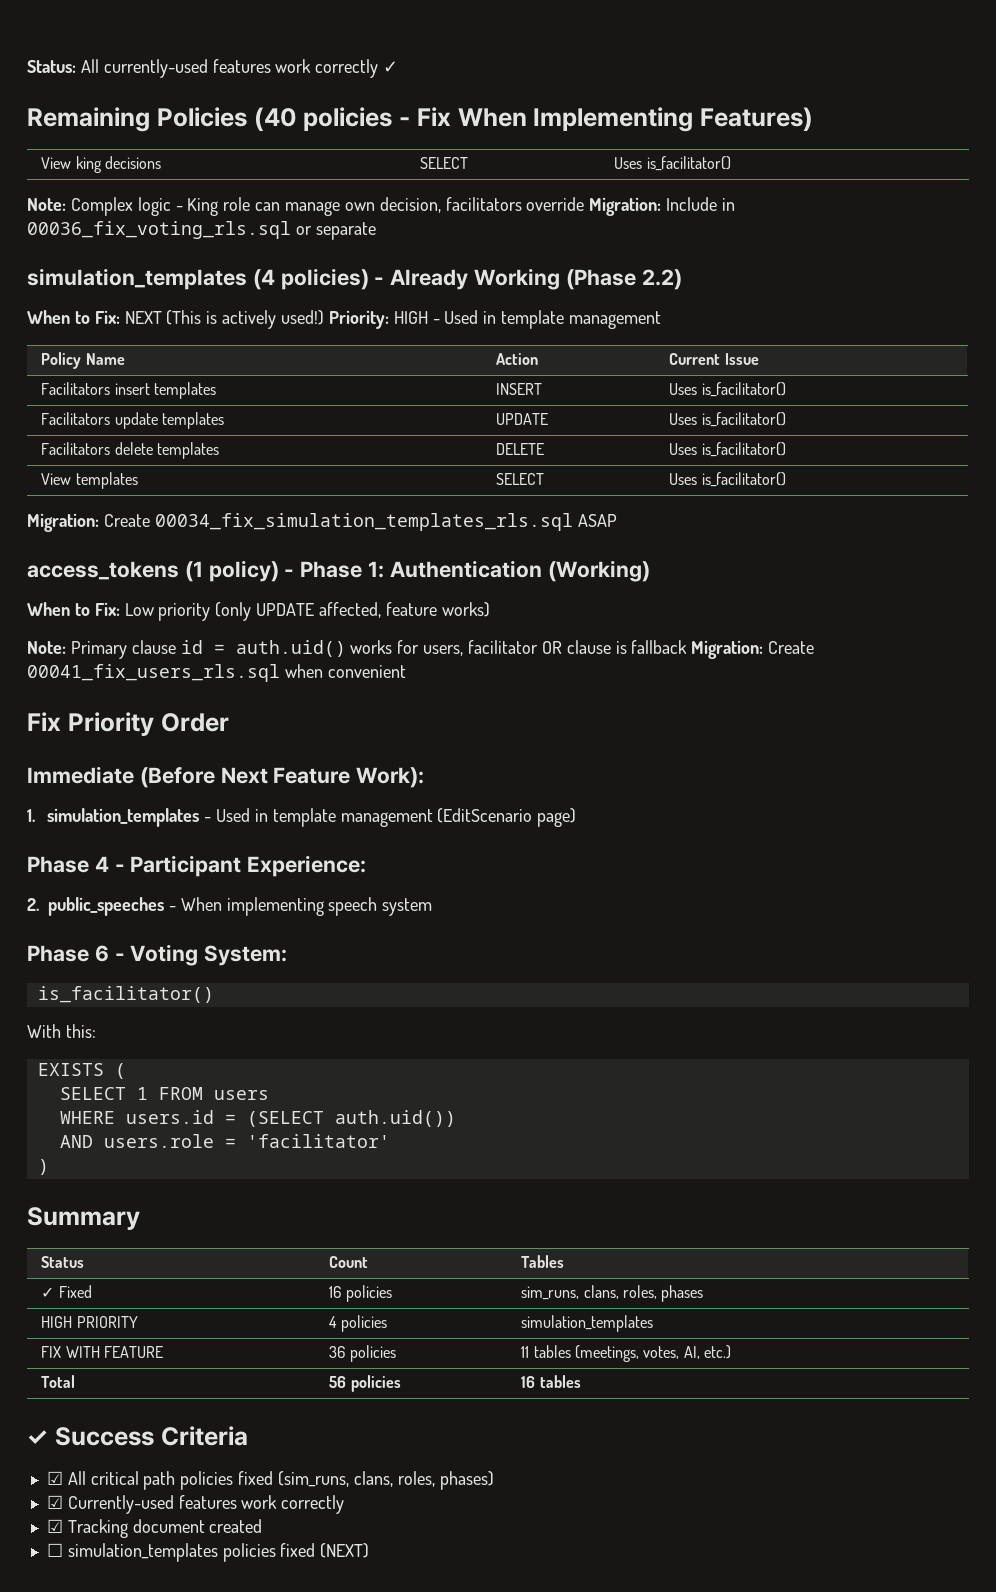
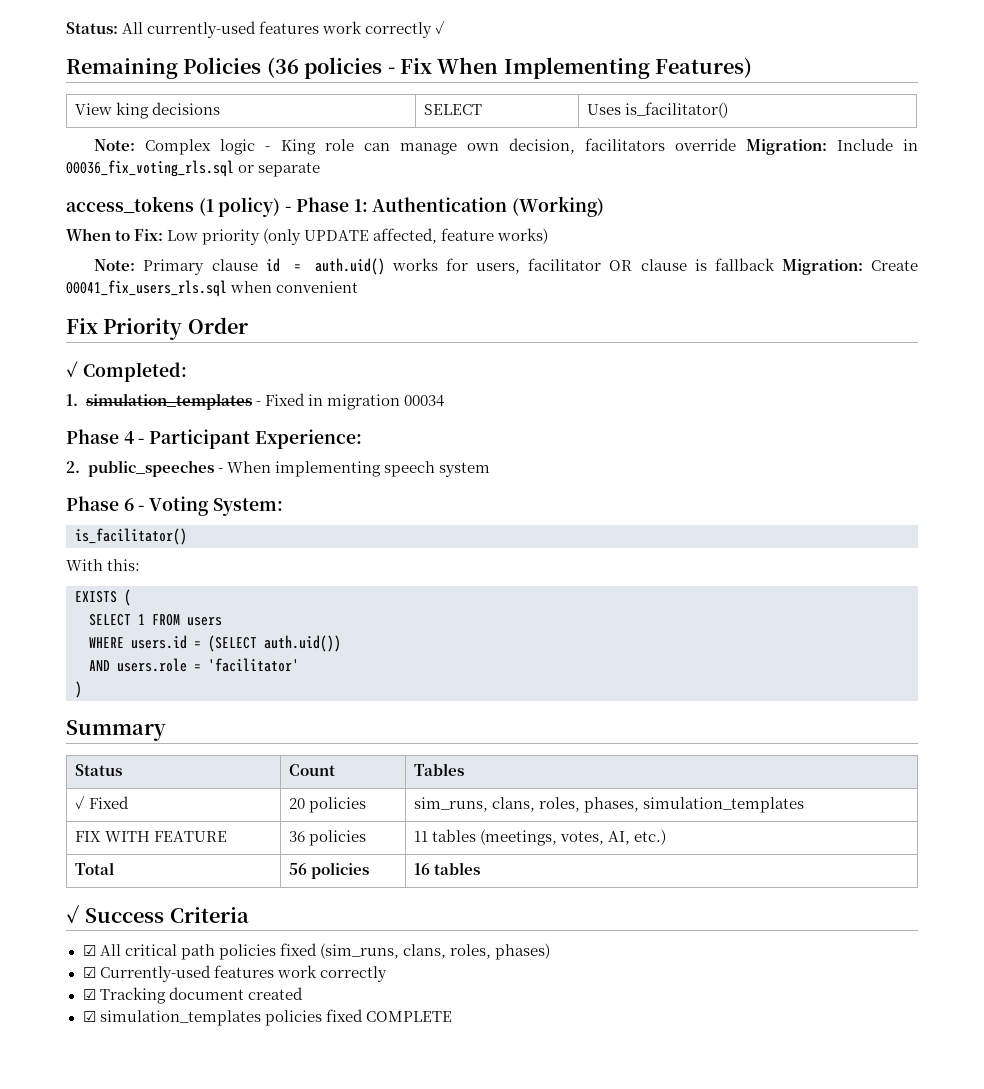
- Remaining Policies (40 policies - Fix When Implementing Features)
+ Remaining Policies (36 policies - Fix When Implementing Features)
- simulation_templates (4 policies) - Already Working (Phase 2.2)
- When to Fix: NEXT (This is actively used!) Priority: HIGH - Used in template management
- Policy Name | Action | Current Issue
- Facilitators insert templates | INSERT | Uses is_facilitator()
- Facilitators update templates | UPDATE | Uses is_facilitator()
- Facilitators delete templates | DELETE | Uses is_facilitator()
- View templates | SELECT | Uses is_facilitator()
- Migration: Create 00034_fix_simulation_templates_rls.sql ASAP
- Immediate (Before Next Feature Work):
- 1. simulation_templates - Used in template management (EditScenario page)
+ ✓ Completed:
+ 1. simulation_templates - Fixed in migration 00034
- ✓ Fixed | 16 policies | sim_runs, clans, roles, phases
- HIGH PRIORITY | 4 policies | simulation_templates
+ ✓ Fixed | 20 policies | sim_runs, clans, roles, phases, simulation_templates
- ☐ simulation_templates policies fixed (NEXT)
+ ☑ simulation_templates policies fixed COMPLETE

